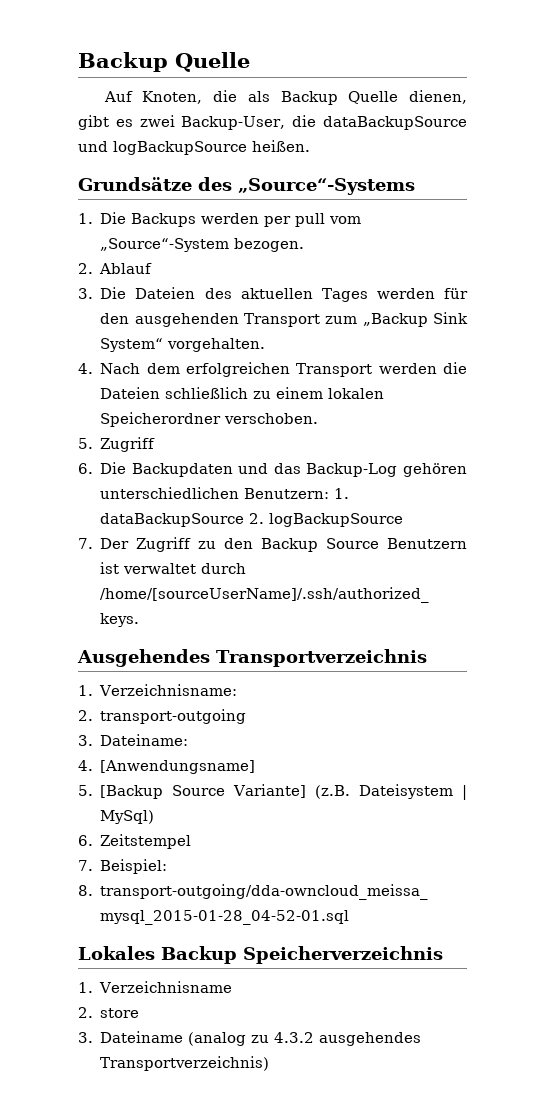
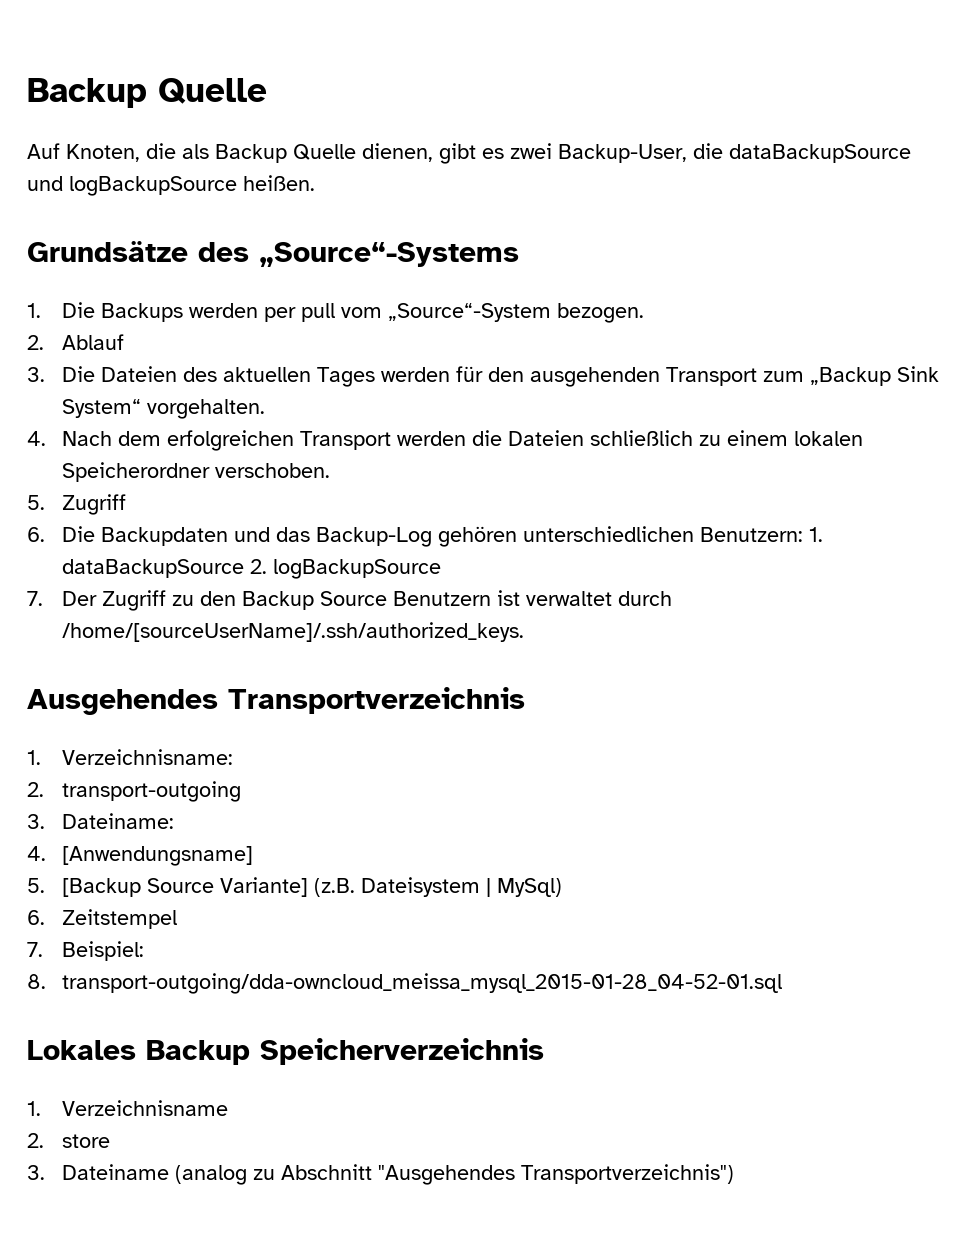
- 3. Dateiname (analog zu 4.3.2 ausgehendes Transportverzeichnis)
+ 3. Dateiname (analog zu Abschnitt "Ausgehendes Transportverzeichnis")

